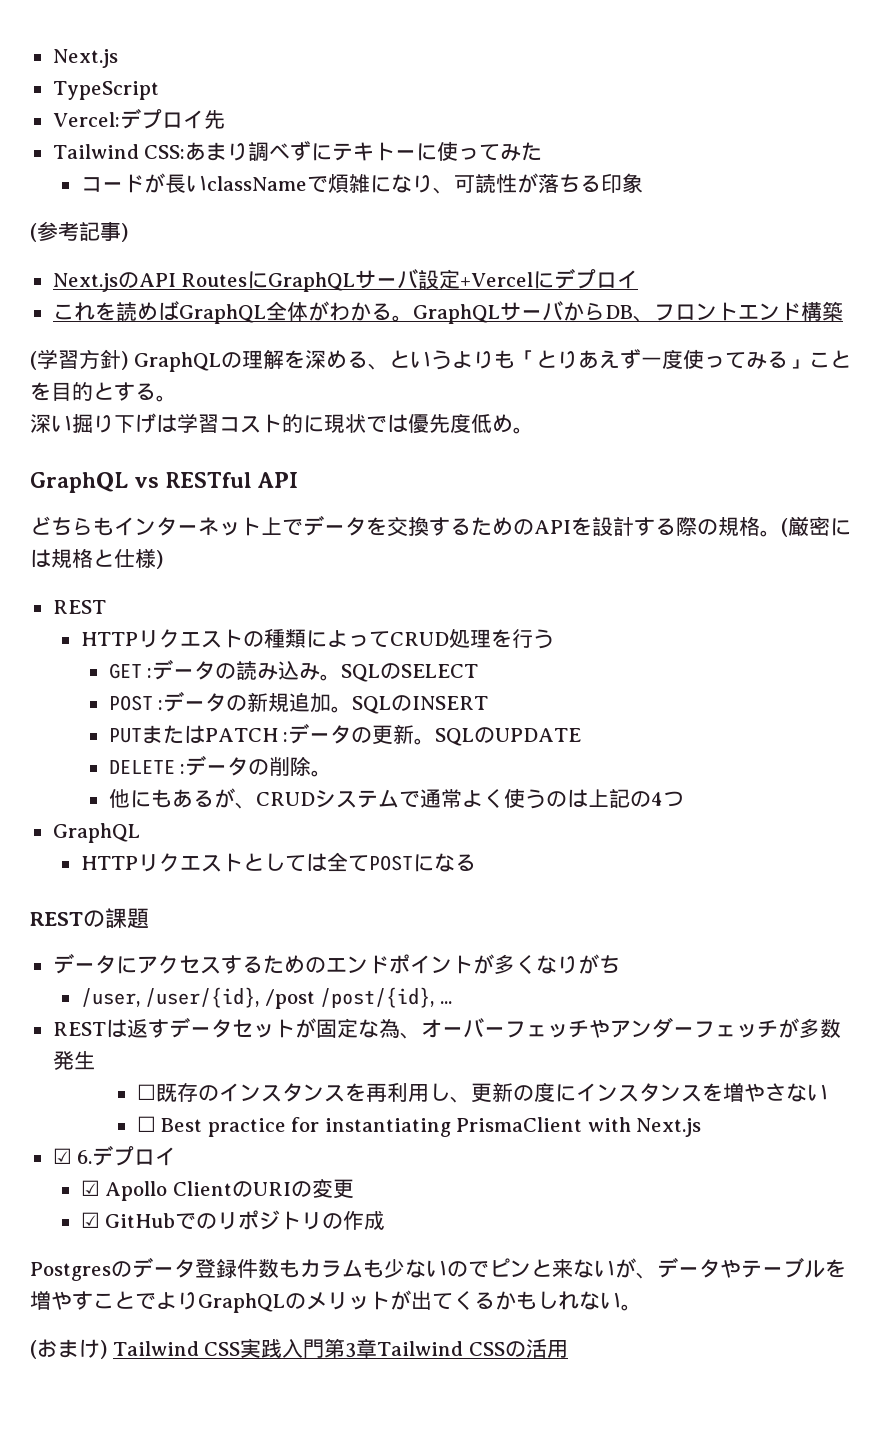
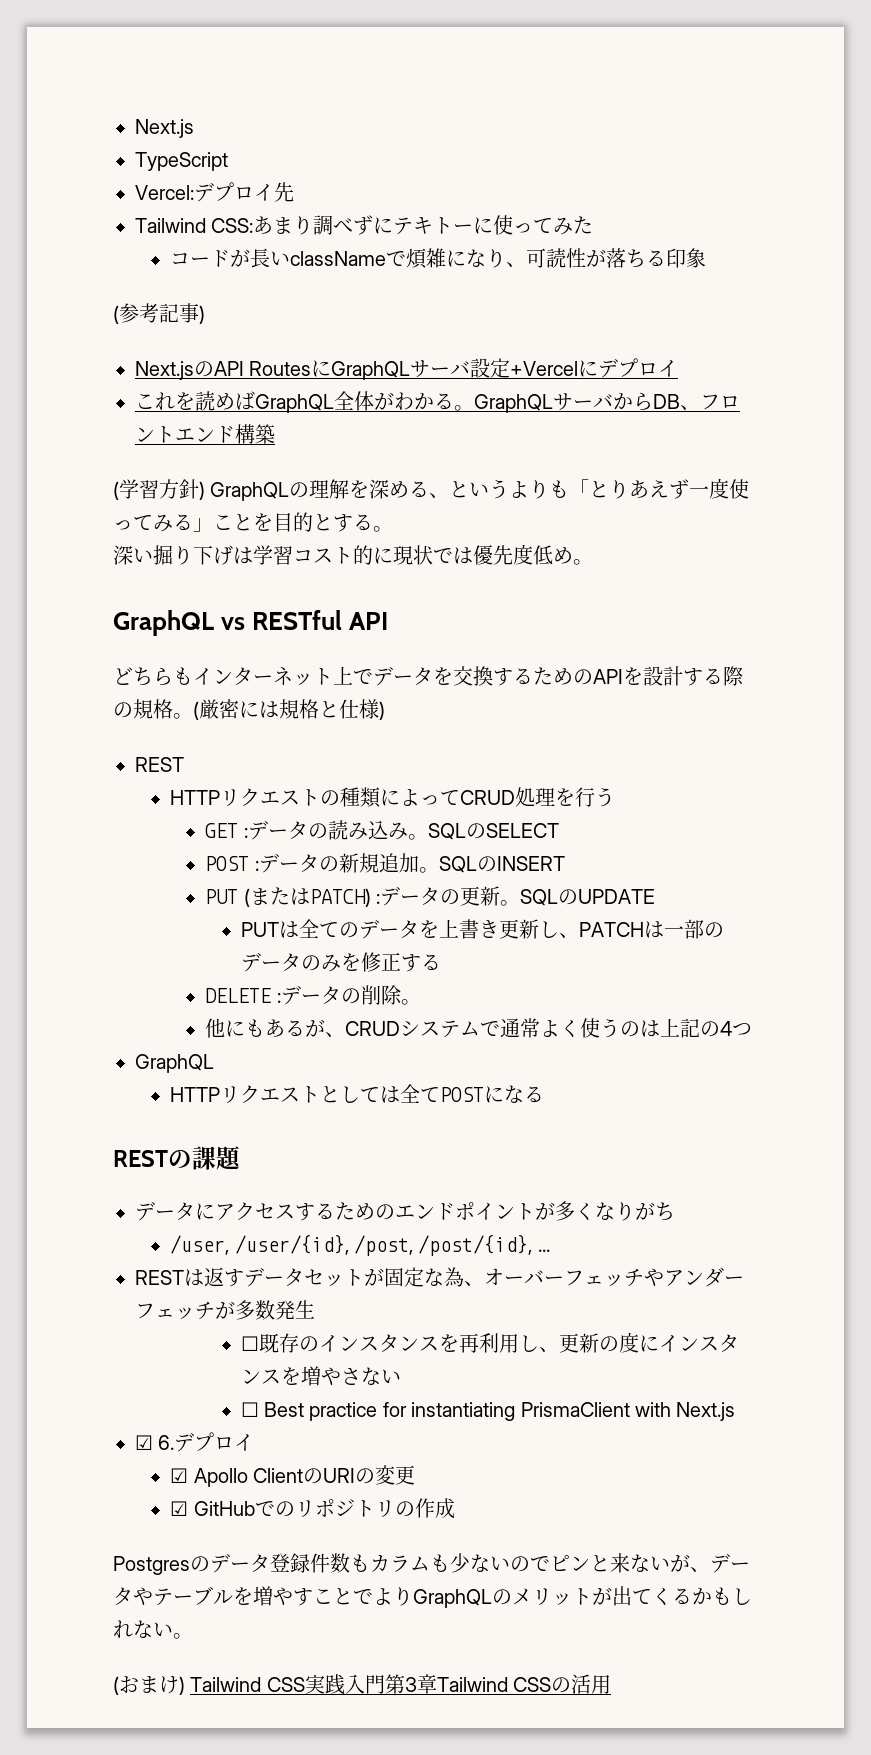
- PUTまたはPATCH :データの更新。
+ PUT (またはPATCH) :データの更新。
+ PUTは全てのデータを上書き更新し、PATCHは一部のデータのみを修正する
- /user, /user/{id}, /post /post/{id}, ...
+ /user, /user/{id}, /post, /post/{id}, ...

